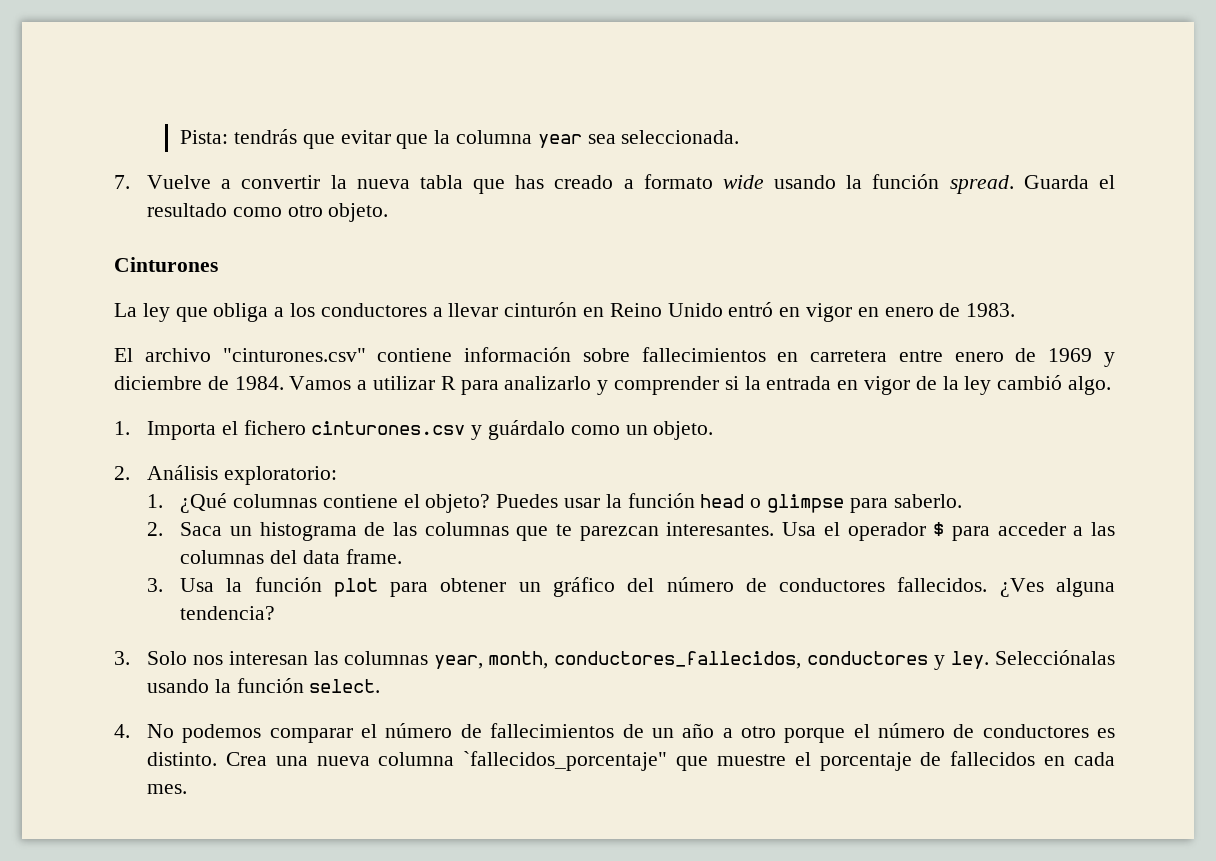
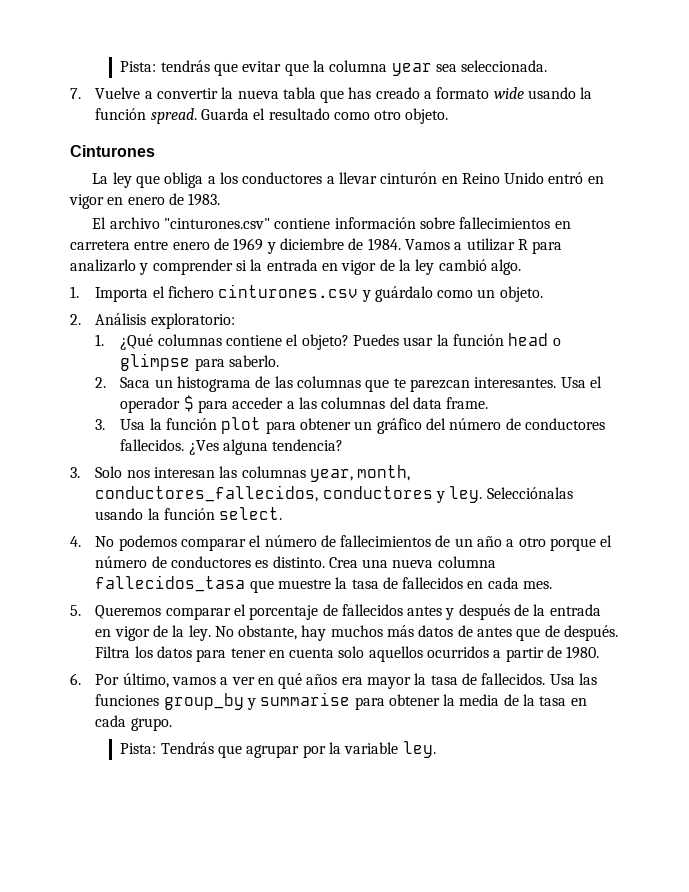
- Crea una nueva columna `fallecidos_porcentaje" que muestre el porcentaje de fallecidos en cada mes.
+ Crea una nueva columna fallecidos_tasa que muestre la tasa de fallecidos en cada mes.
+ 5. Queremos comparar el porcentaje de fallecidos antes y después de la entrada en vigor de la ley. No obstante, hay muchos más datos de antes que de después. Filtra los datos para tener en cuenta solo aquellos ocurridos a partir de 1980.
+ 6. Por último, vamos a ver en qué años era mayor la tasa de fallecidos. Usa las funciones group_by y summarise para obtener la media de la tasa en cada grupo.
+ Pista: Tendrás que agrupar por la variable ley.

